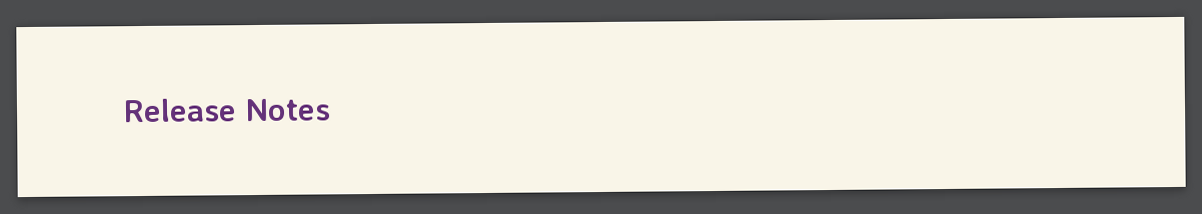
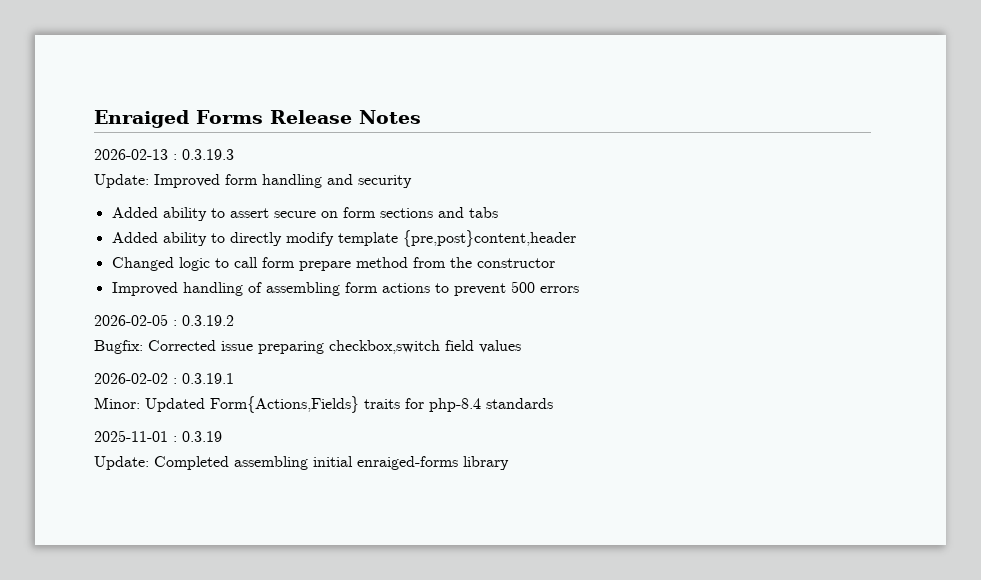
- Release Notes
+ Enraiged Forms Release Notes
+ 2026-02-13 : 0.3.19.3
+ Update: Improved form handling and security
+ Added ability to assert secure on form sections and tabs
+ Added ability to directly modify template {pre,post}content,header
+ Changed logic to call form prepare method from the constructor
+ Improved handling of assembling form actions to prevent 500 errors
+ 2026-02-05 : 0.3.19.2
+ Bugfix: Corrected issue preparing checkbox,switch field values
+ 2026-02-02 : 0.3.19.1
+ Minor: Updated Form{Actions,Fields} traits for php-8.4 standards
+ 2025-11-01 : 0.3.19
+ Update: Completed assembling initial enraiged-forms library

